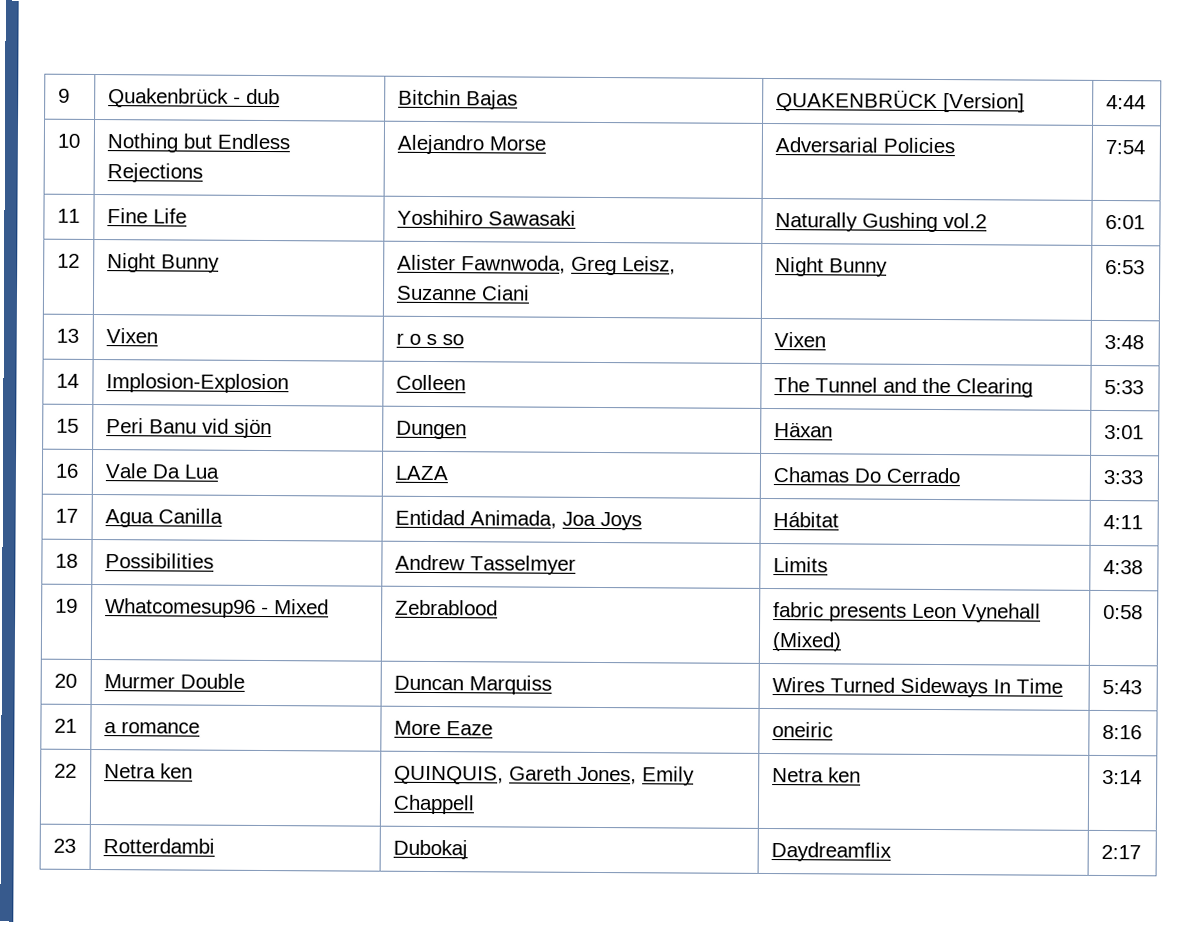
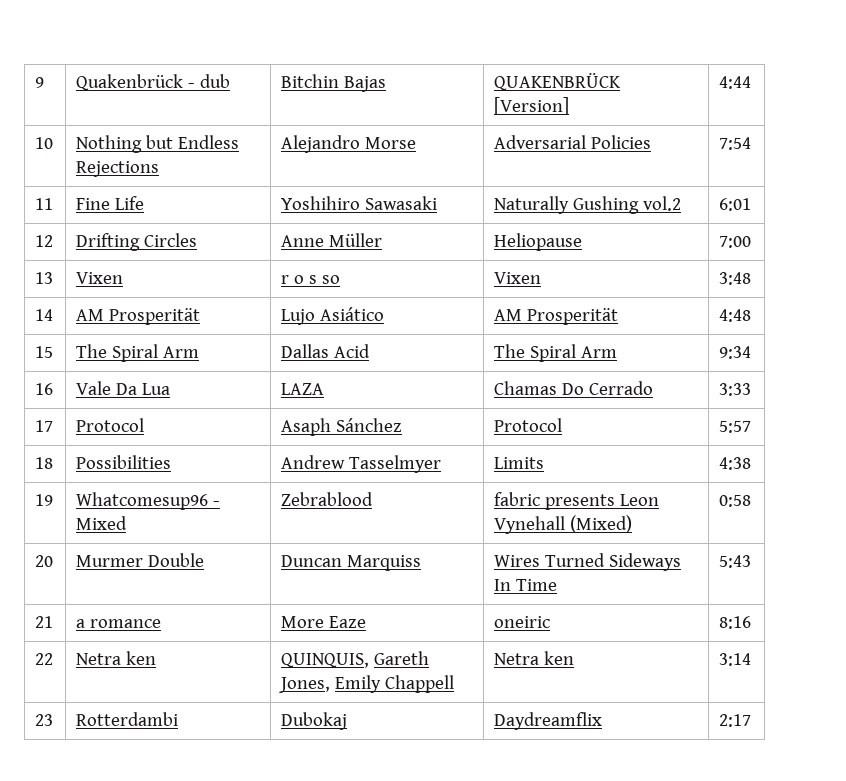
- 12 | Night Bunny | Alister Fawnwoda, Greg Leisz, Suzanne Ciani | Night Bunny | 6:53
+ 12 | Drifting Circles | Anne Müller | Heliopause | 7:00
- 14 | Implosion-Explosion | Colleen | The Tunnel and the Clearing | 5:33
- 15 | Peri Banu vid sjön | Dungen | Häxan | 3:01
+ 14 | AM Prosperität | Lujo Asiático | AM Prosperität | 4:48
+ 15 | The Spiral Arm | Dallas Acid | The Spiral Arm | 9:34
- 17 | Agua Canilla | Entidad Animada, Joa Joys | Hábitat | 4:11
+ 17 | Protocol | Asaph Sánchez | Protocol | 5:57

